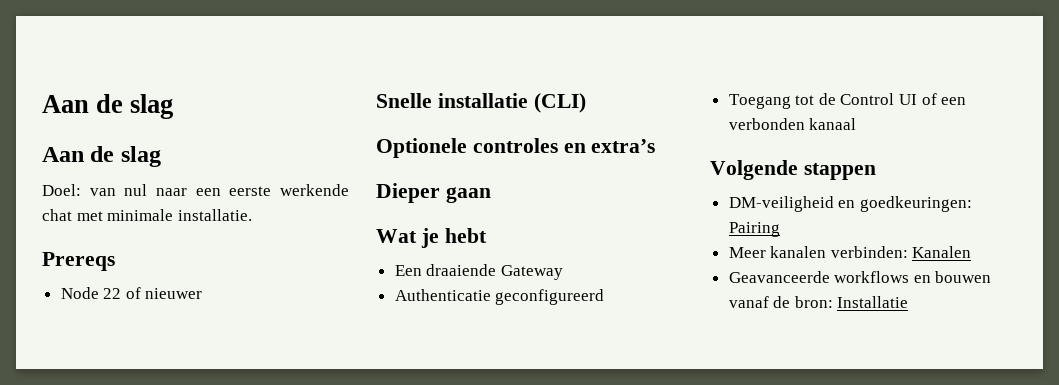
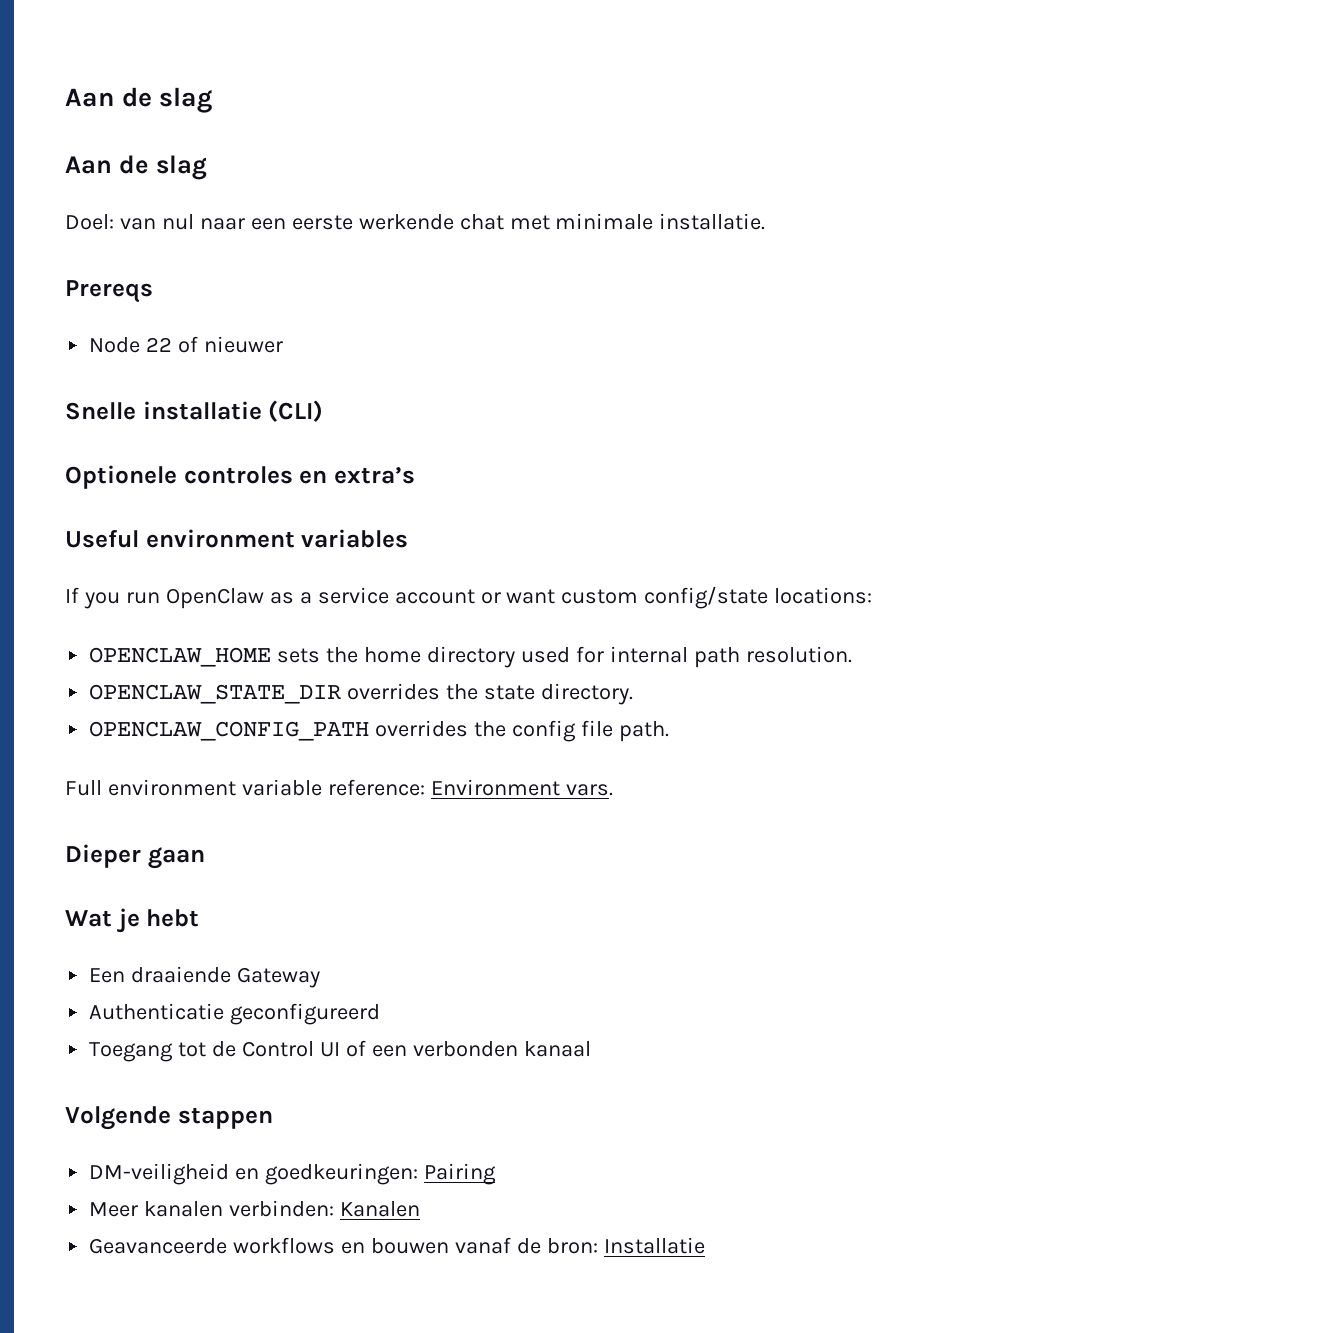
+ Useful environment variables
+ If you run OpenClaw as a service account or want custom config/state locations:
+ OPENCLAW_HOME sets the home directory used for internal path resolution.
+ OPENCLAW_STATE_DIR overrides the state directory.
+ OPENCLAW_CONFIG_PATH overrides the config file path.
+ Full environment variable reference: Environment vars.

